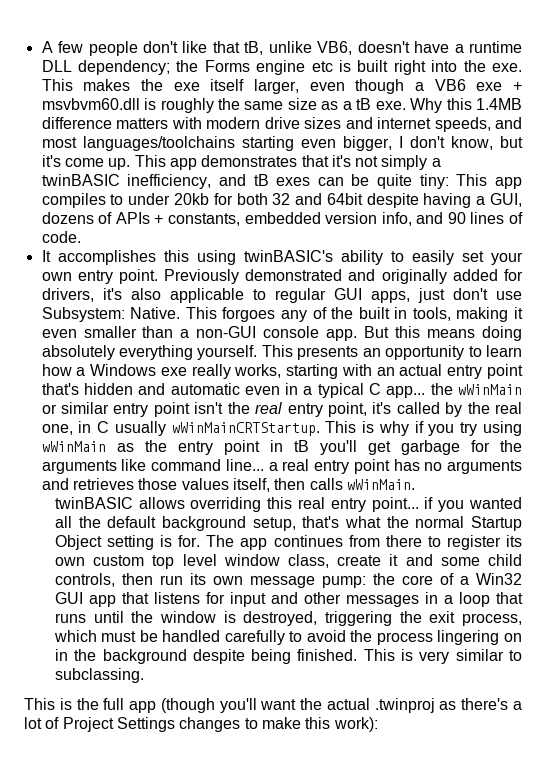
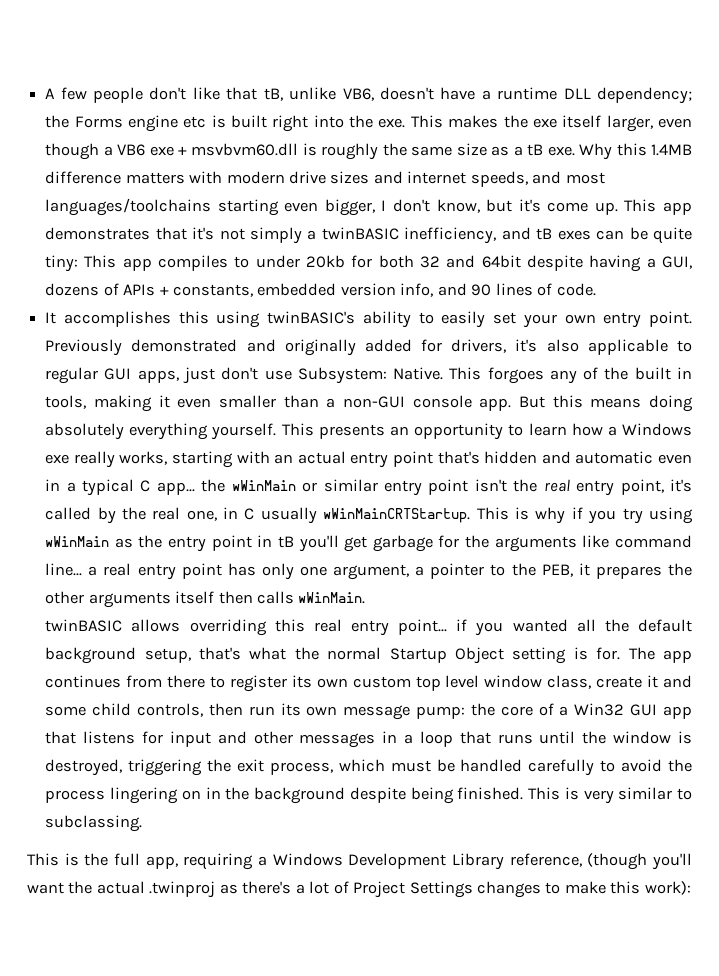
- This is why if you try using wWinMain as the entry point in tB you'll get garbage for the arguments like command line... a real entry point has no arguments and retrieves those values itself, then calls wWinMain.
+ This is why if you try using wWinMain as the entry point in tB you'll get garbage for the arguments like command line... a real entry point has only one argument, a pointer to the PEB, it prepares the other arguments itself then calls wWinMain.
- This is the full app (though you'll want the actual .twinproj as there's a lot of Project Settings changes to make this work):
+ This is the full app, requiring a Windows Development Library reference, (though you'll want the actual .twinproj as there's a lot of Project Settings changes to make this work):

